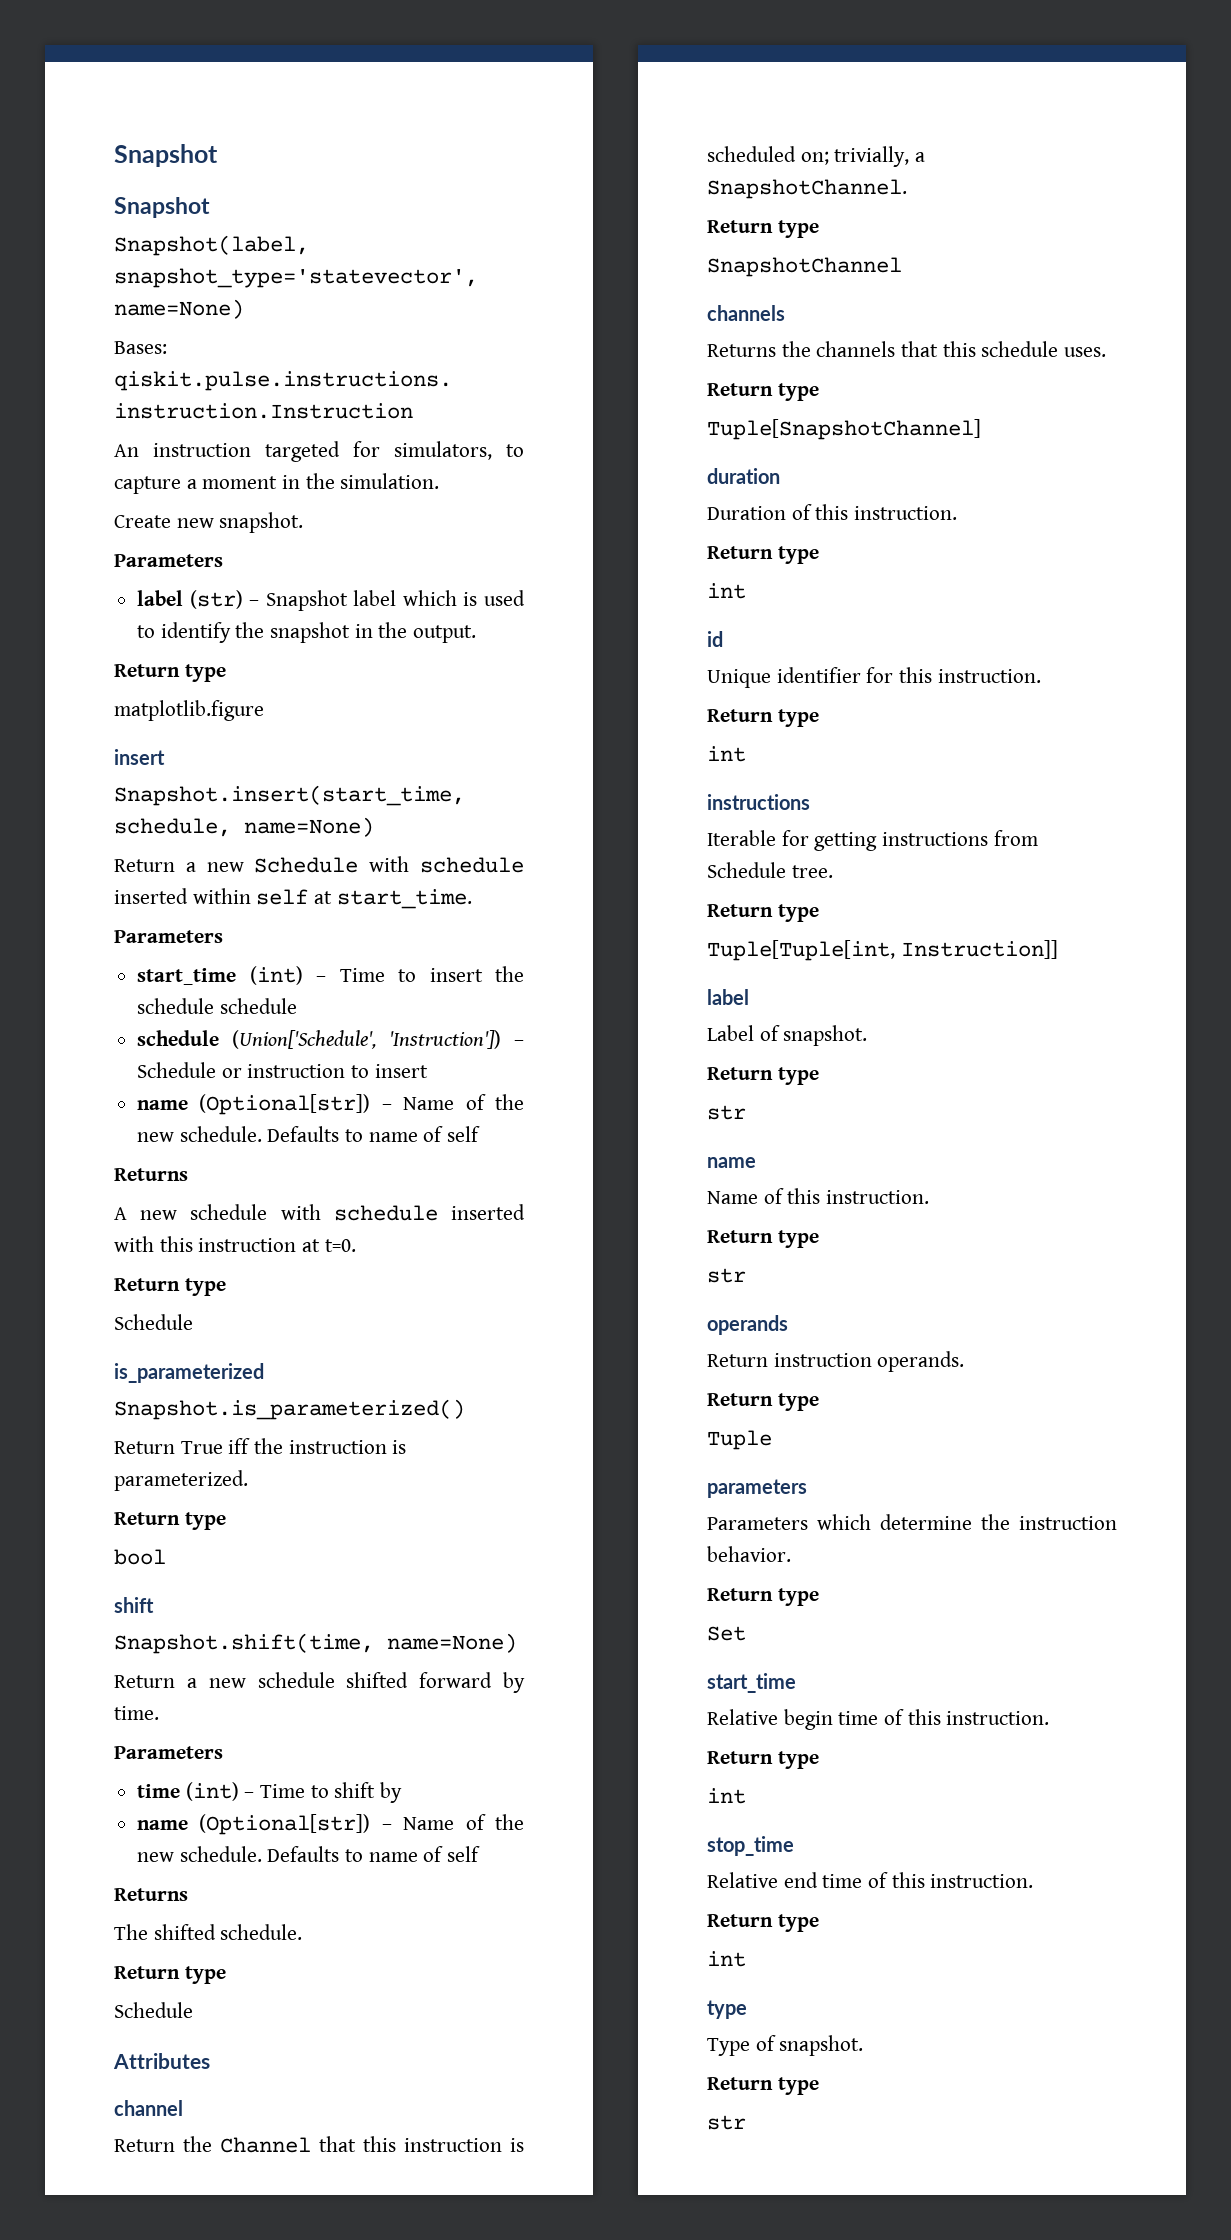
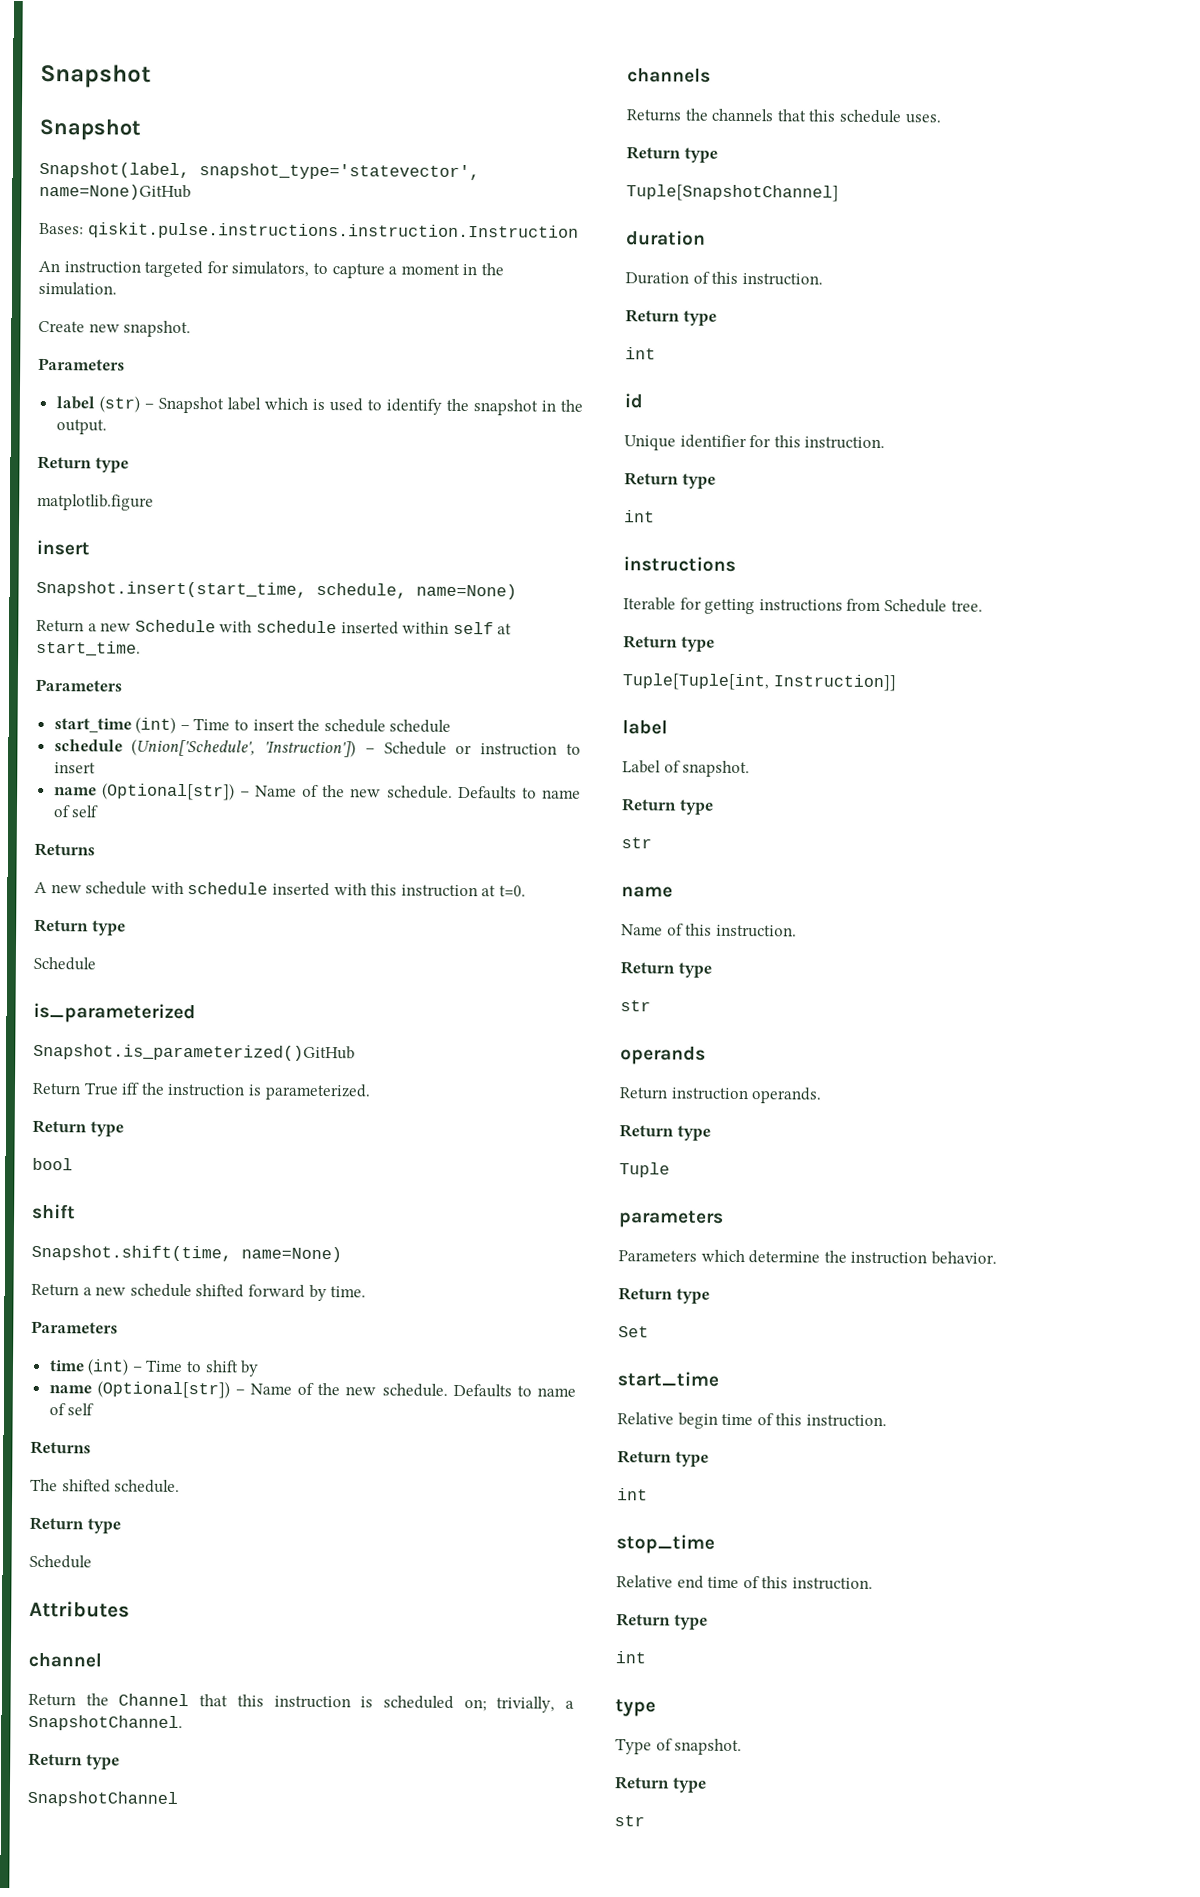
- Snapshot(label, snapshot_type='statevector', name=None)
+ Snapshot(label, snapshot_type='statevector', name=None)GitHub
- Snapshot.is_parameterized()
+ Snapshot.is_parameterized()GitHub

